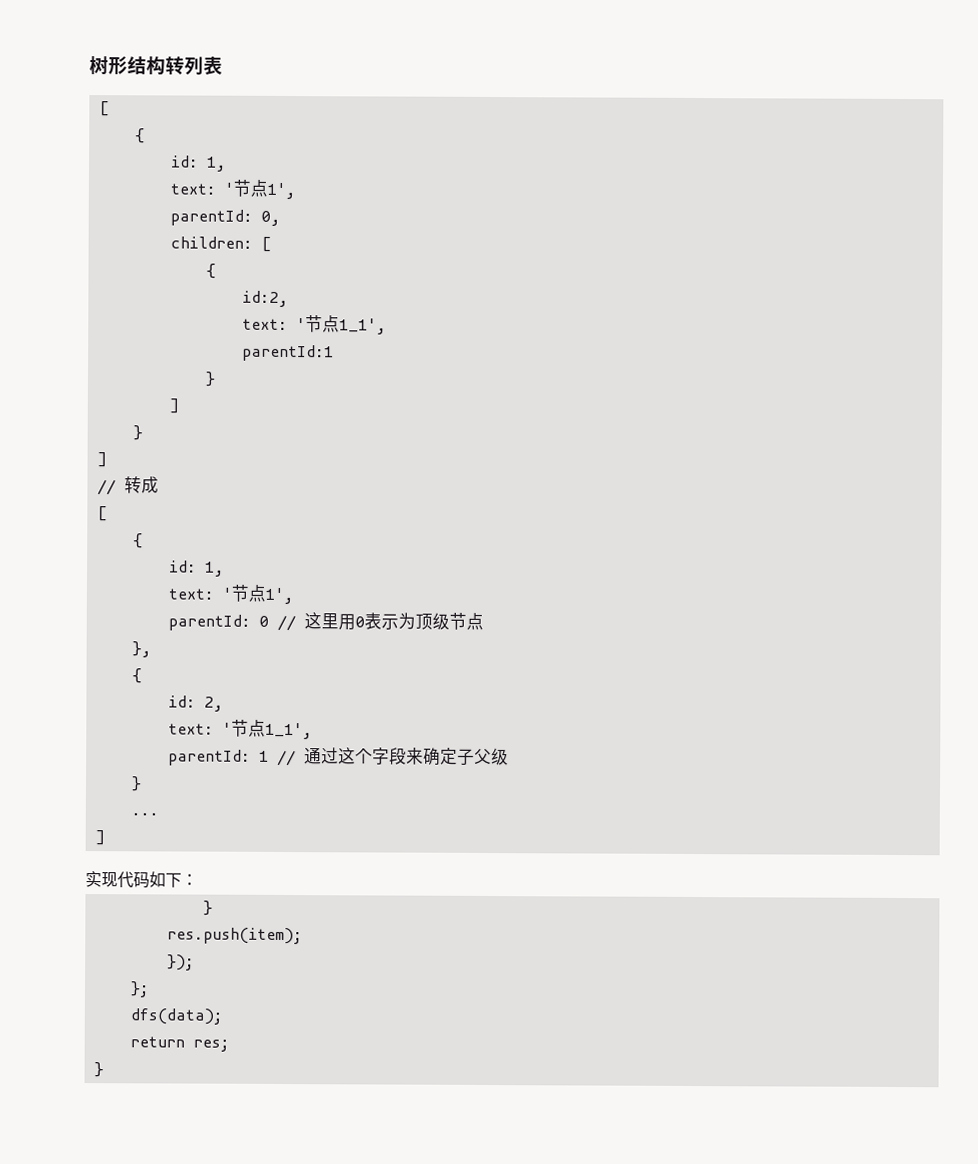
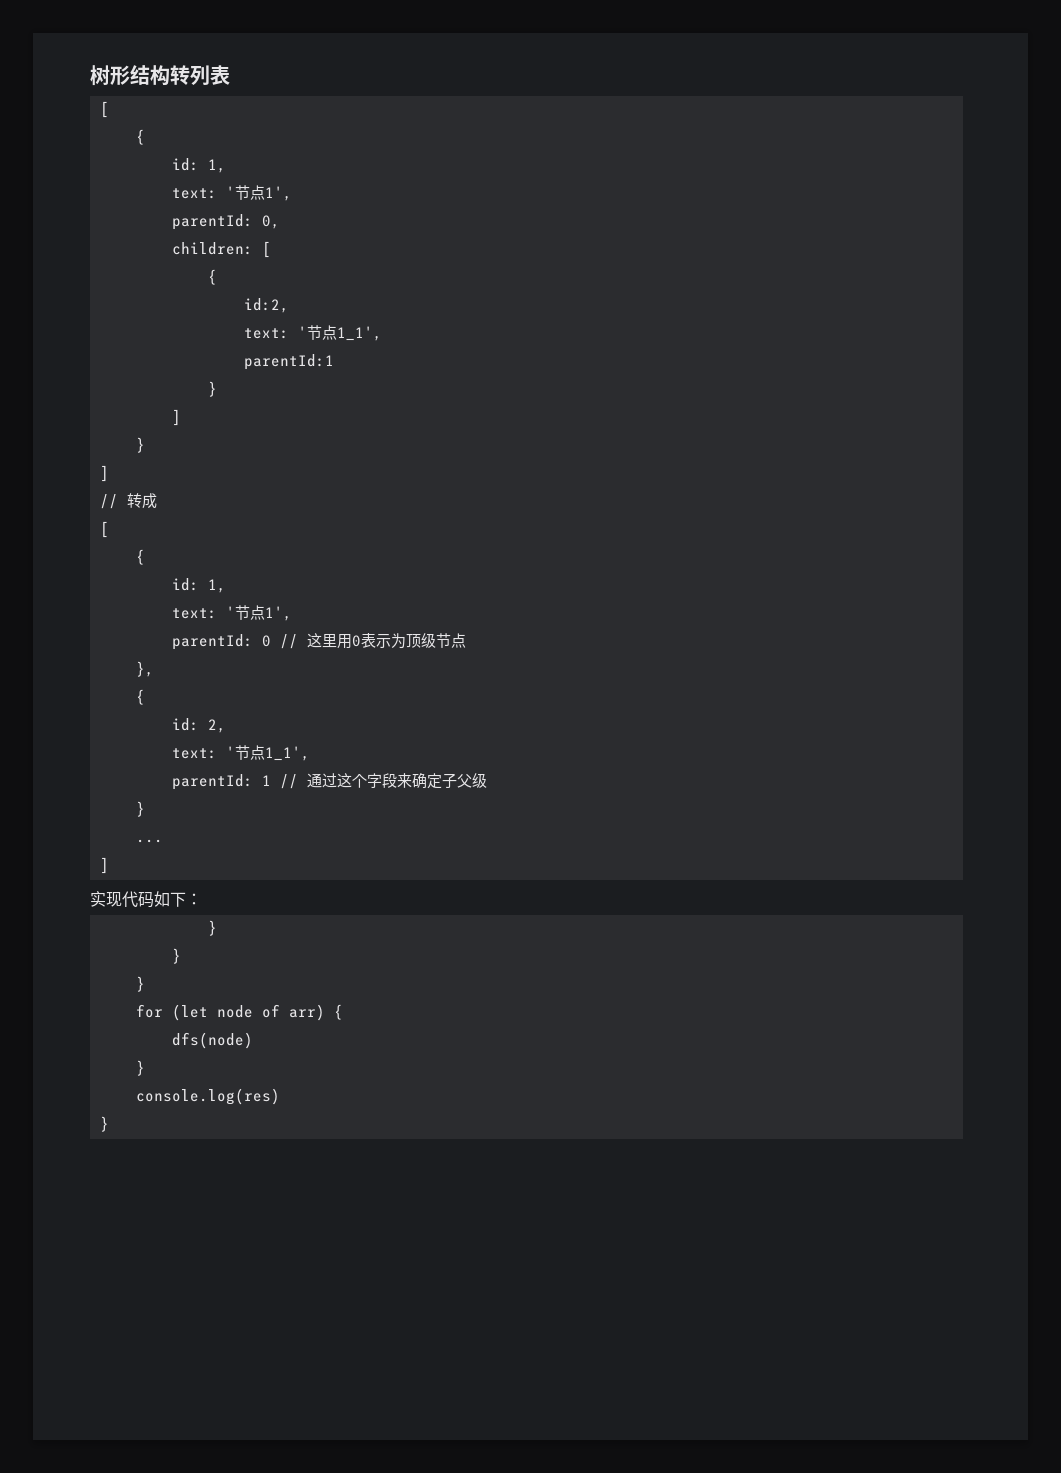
  实现代码如下：
  }
- res.push(item);
- });
- };
- dfs(data);
- return res;
+ }
+ }
+ for (let node of arr) {
+ dfs(node)
+ }
+ console.log(res)

